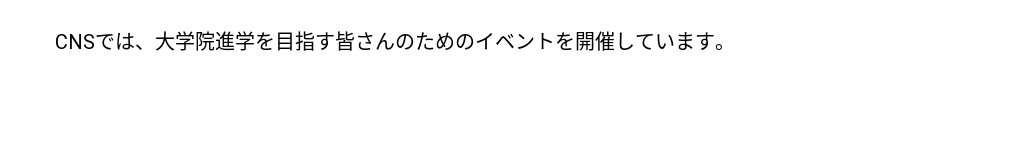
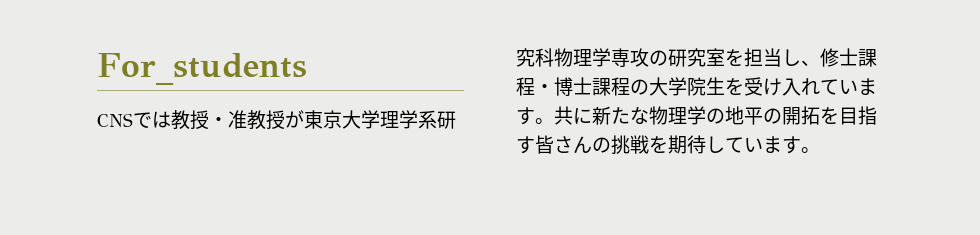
+ For_students
- CNSでは、大学院進学を目指す皆さんのためのイベントを開催しています。
+ CNSでは教授・准教授が東京大学理学系研究科物理学専攻の研究室を担当し、修士課程・博士課程の大学院生を受け入れています。共に新たな物理学の地平の開拓を目指す皆さんの挑戦を期待しています。

